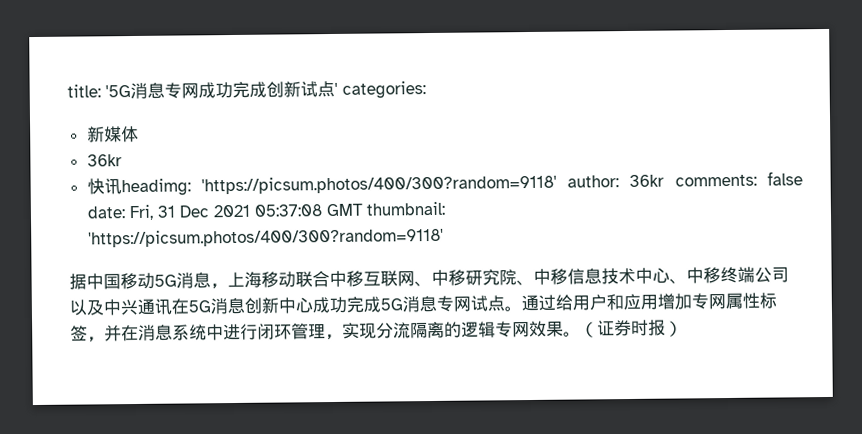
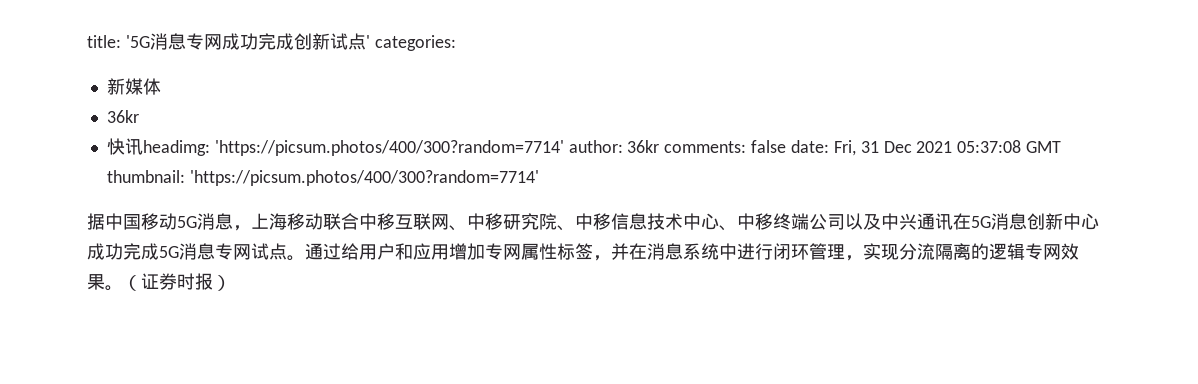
- 快讯headimg: 'https://picsum.photos/400/300?random=9118' author: 36kr comments: false date: Fri, 31 Dec 2021 05:37:08 GMT thumbnail: 'https://picsum.photos/400/300?random=9118'
+ 快讯headimg: 'https://picsum.photos/400/300?random=7714' author: 36kr comments: false date: Fri, 31 Dec 2021 05:37:08 GMT thumbnail: 'https://picsum.photos/400/300?random=7714'

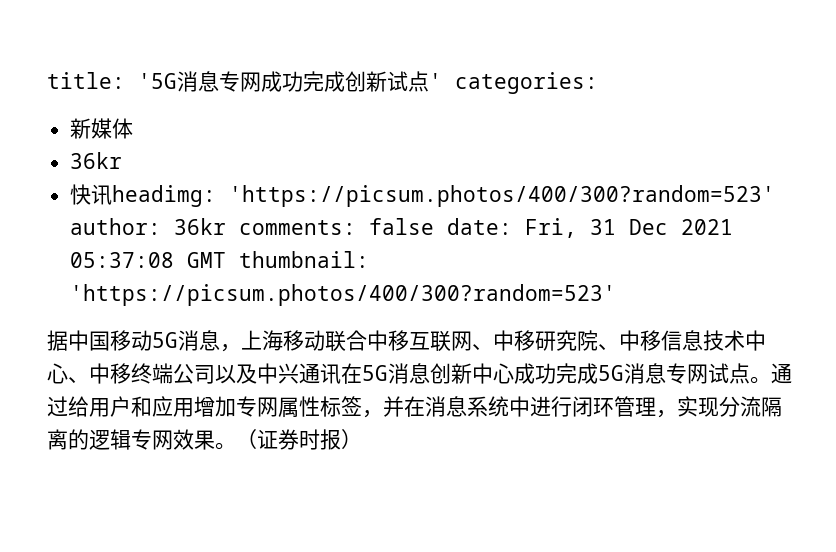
- 快讯headimg: 'https://picsum.photos/400/300?random=7714' author: 36kr comments: false date: Fri, 31 Dec 2021 05:37:08 GMT thumbnail: 'https://picsum.photos/400/300?random=7714'
+ 快讯headimg: 'https://picsum.photos/400/300?random=523' author: 36kr comments: false date: Fri, 31 Dec 2021 05:37:08 GMT thumbnail: 'https://picsum.photos/400/300?random=523'

